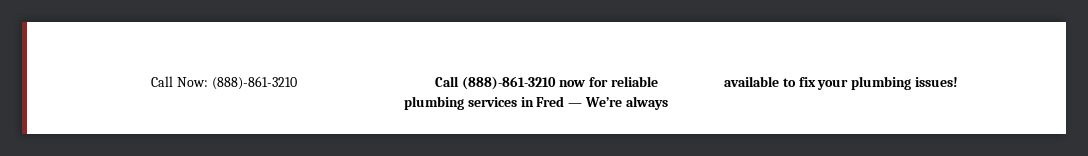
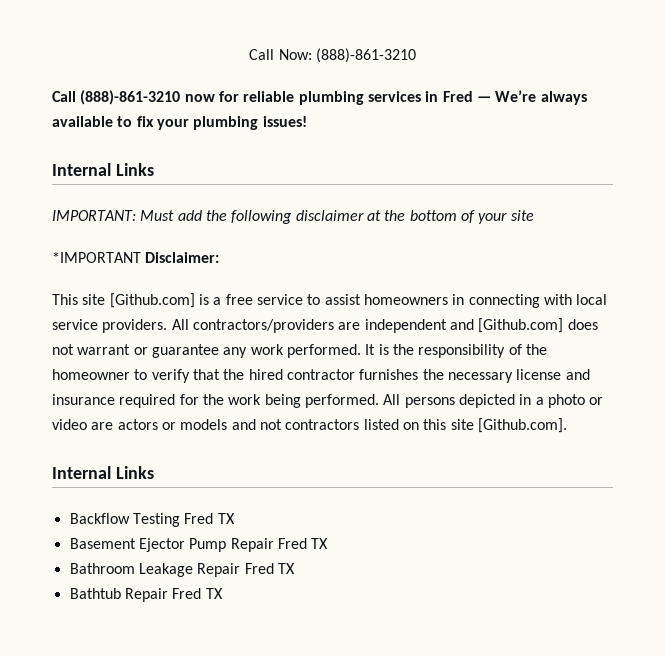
  Call (888)-861-3210 now for reliable plumbing services in Fred — We’re always available to fix your plumbing issues!
+ Internal Links
+ IMPORTANT: Must add the following disclaimer at the bottom of your site
+ *IMPORTANT Disclaimer:
+ This site [Github.com] is a free service to assist homeowners in connecting with local service providers. All contractors/providers are independent and [Github.com] does not warrant or guarantee any work performed. It is the responsibility of the homeowner to verify that the hired contractor furnishes the necessary license and insurance required for the work being performed. All persons depicted in a photo or video are actors or models and not contractors listed on this site [Github.com].
+ Internal Links
+ Backflow Testing Fred TX
+ Basement Ejector Pump Repair Fred TX
+ Bathroom Leakage Repair Fred TX
+ Bathtub Repair Fred TX

